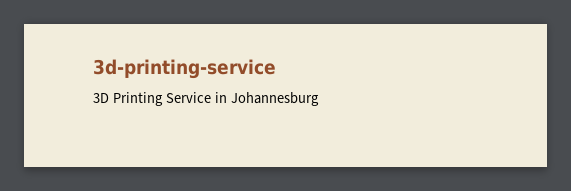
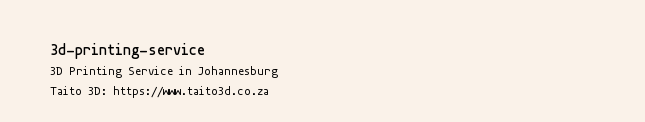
+ Taito 3D: https://www.taito3d.co.za

